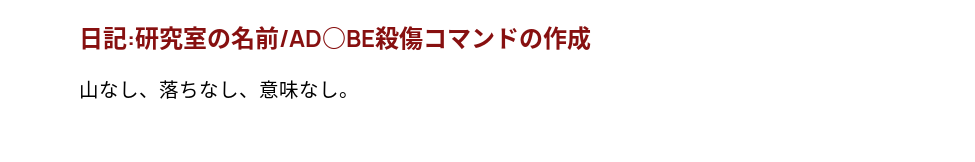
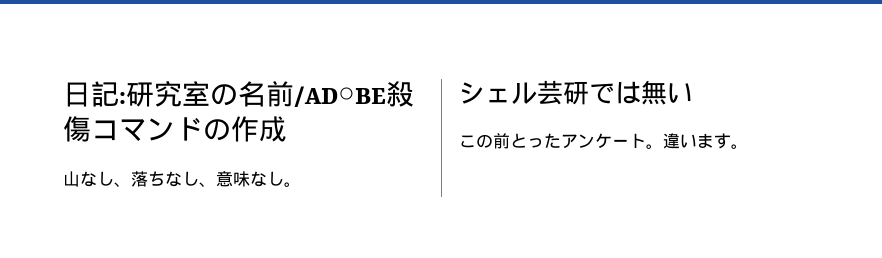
+ シェル芸研では無い
+ この前とったアンケート。違います。

